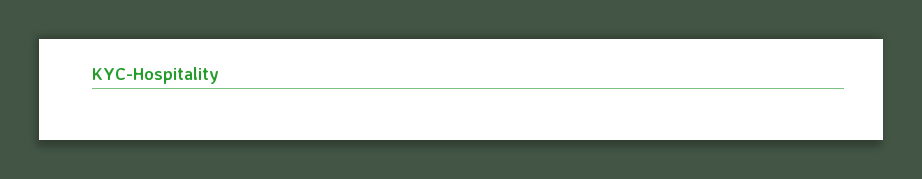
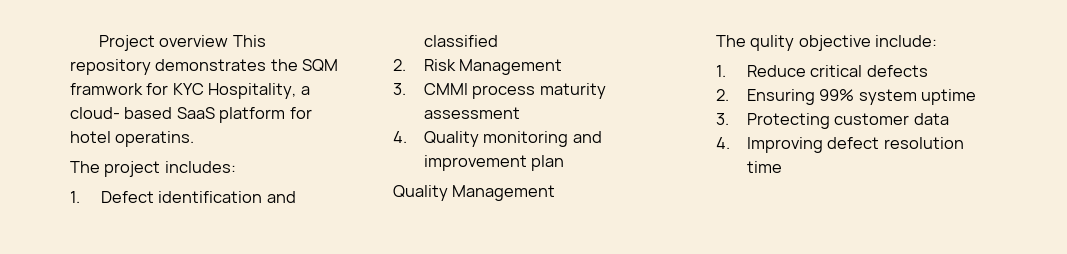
- KYC-Hospitality
+ Project overview This repository demonstrates the SQM framwork for KYC Hospitality, a cloud- based SaaS platform for hotel operatins.
+ The project includes:
+ 1. Defect identification and classified
+ 2. Risk Management
+ 3. CMMI process maturity assessment
+ 4. Quality monitoring and improvement plan
+ Quality Management
+ The qulity objective include:
+ 1. Reduce critical defects
+ 2. Ensuring 99% system uptime
+ 3. Protecting customer data
+ 4. Improving defect resolution time

